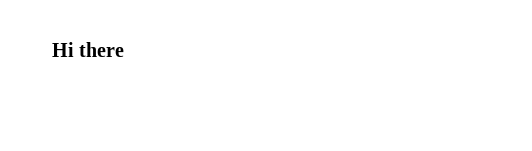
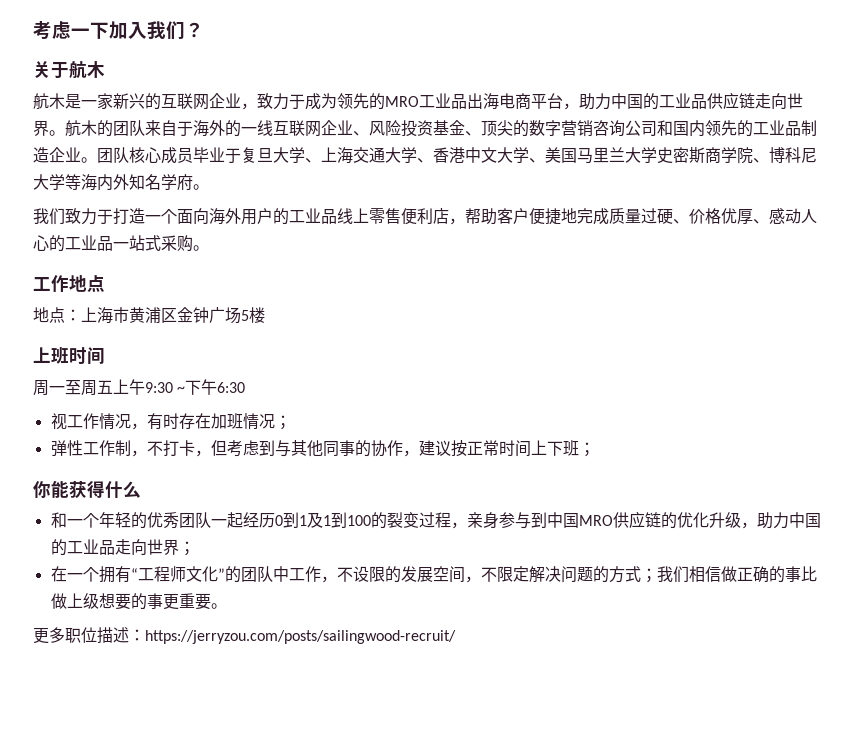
- Hi there
+ 考虑一下加入我们？
+ 关于航木
+ 航木是一家新兴的互联网企业，致力于成为领先的MRO工业品出海电商平台，助力中国的工业品供应链走向世界。航木的团队来自于海外的一线互联网企业、风险投资基金、顶尖的数字营销咨询公司和国内领先的工业品制造企业。团队核心成员毕业于复旦大学、上海交通大学、香港中文大学、美国马里兰大学史密斯商学院、博科尼大学等海内外知名学府。
+ 我们致力于打造一个面向海外用户的工业品线上零售便利店，帮助客户便捷地完成质量过硬、价格优厚、感动人心的工业品一站式采购。
+ 工作地点
+ 地点：上海市黄浦区金钟广场5楼
+ 上班时间
+ 周一至周五上午9:30 ~下午6:30
+ 视工作情况，有时存在加班情况；
+ 弹性工作制，不打卡，但考虑到与其他同事的协作，建议按正常时间上下班；
+ 你能获得什么
+ 和一个年轻的优秀团队一起经历0到1及1到100的裂变过程，亲身参与到中国MRO供应链的优化升级，助力中国的工业品走向世界；
+ 在一个拥有“工程师文化”的团队中工作，不设限的发展空间，不限定解决问题的方式；我们相信做正确的事比做上级想要的事更重要。
+ 更多职位描述：https://jerryzou.com/posts/sailingwood-recruit/

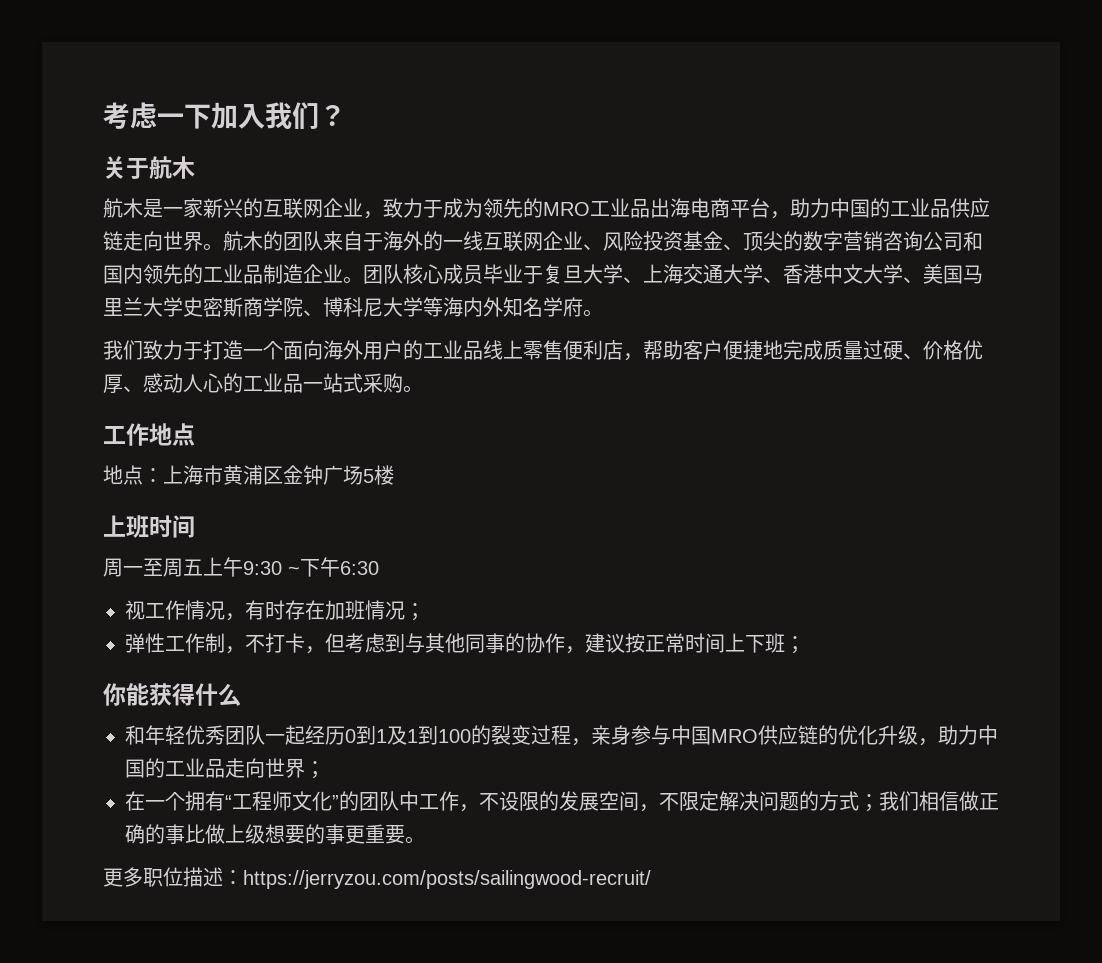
- 和一个年轻的优秀团队一起经历0到1及1到100的裂变过程，亲身参与到中国MRO供应链的优化升级，助力中国的工业品走向世界；
+ 和年轻优秀团队一起经历0到1及1到100的裂变过程，亲身参与中国MRO供应链的优化升级，助力中国的工业品走向世界；

